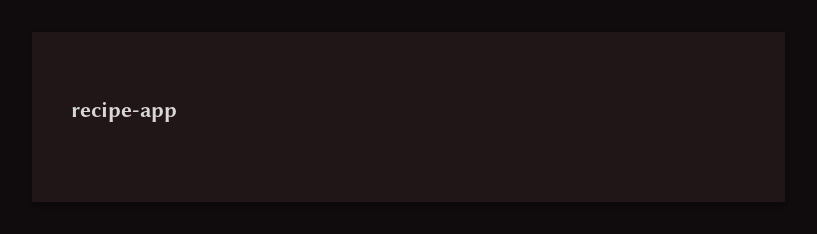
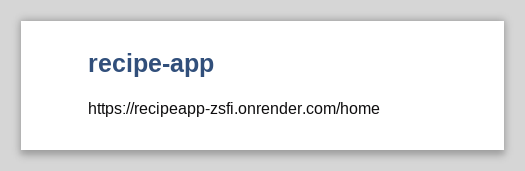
+ https://recipeapp-zsfi.onrender.com/home

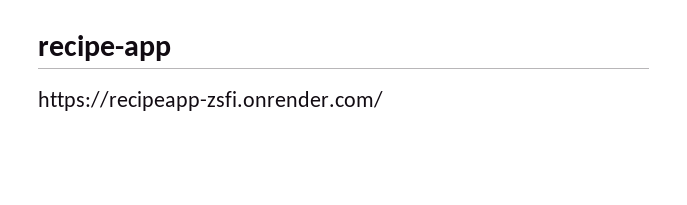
- https://recipeapp-zsfi.onrender.com/home
+ https://recipeapp-zsfi.onrender.com/

